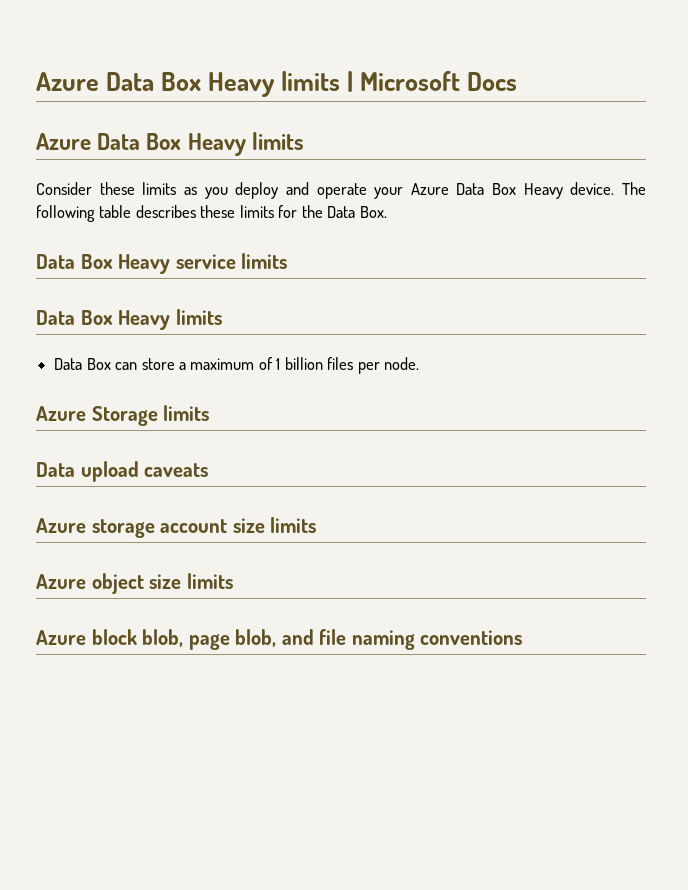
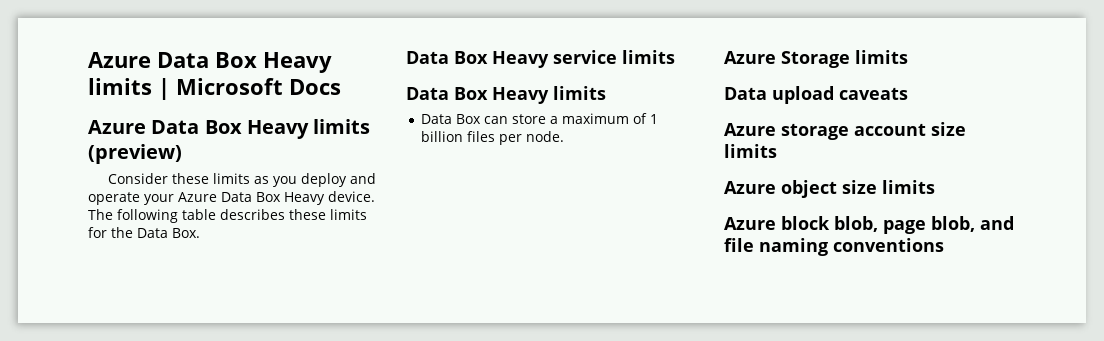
  Azure Data Box Heavy limits | Microsoft Docs
- Azure Data Box Heavy limits
+ Azure Data Box Heavy limits (preview)

